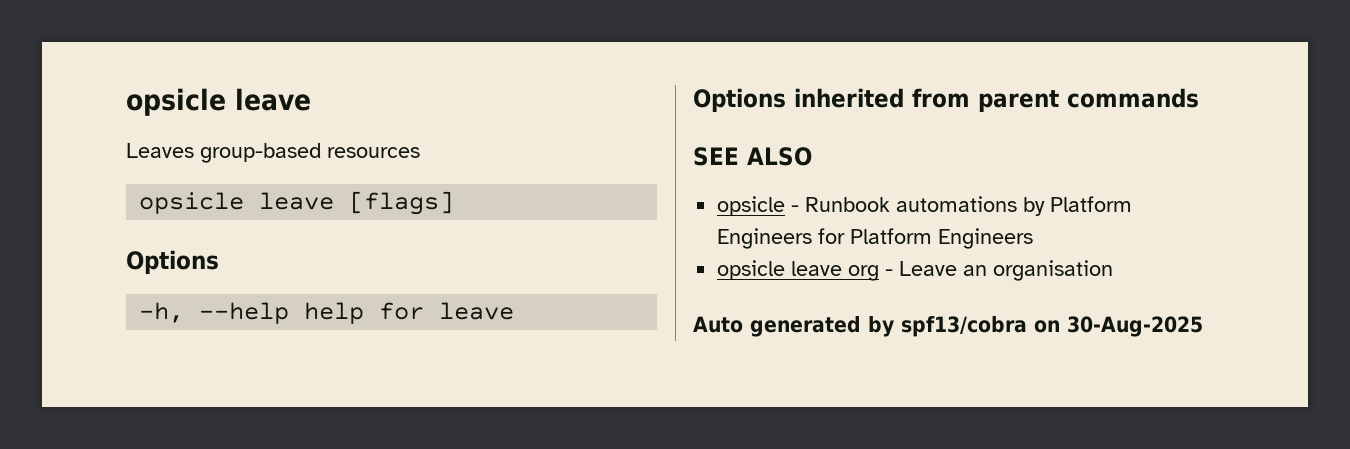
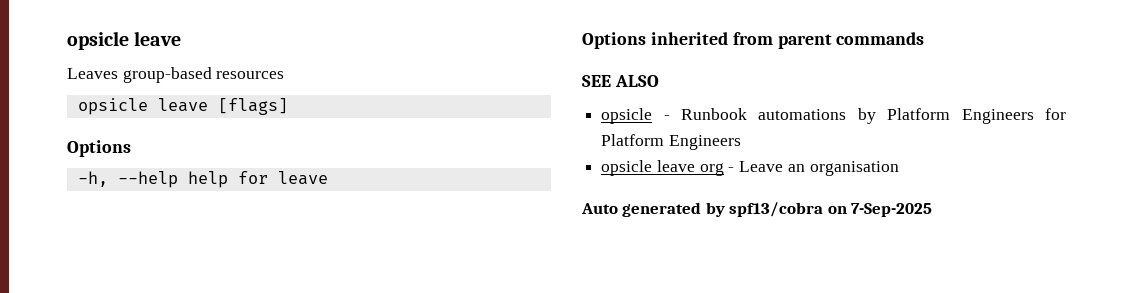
- Auto generated by spf13/cobra on 30-Aug-2025
+ Auto generated by spf13/cobra on 7-Sep-2025

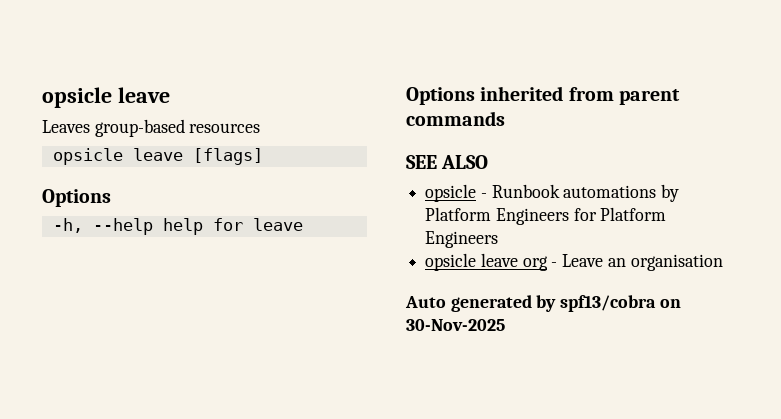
- Auto generated by spf13/cobra on 7-Sep-2025
+ Auto generated by spf13/cobra on 30-Nov-2025

